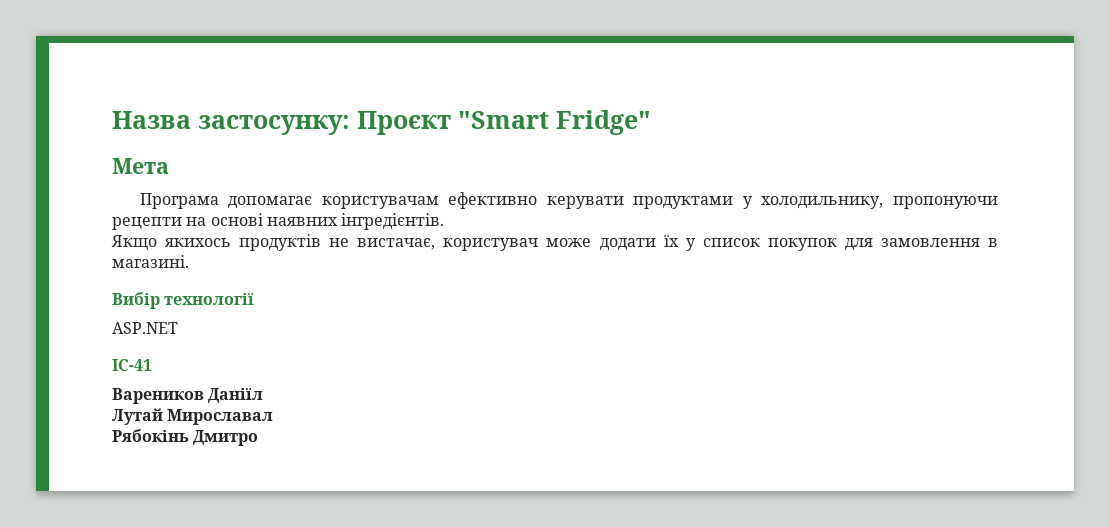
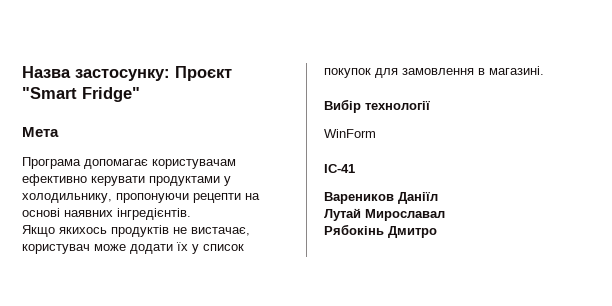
- ASP.NET
+ WinForm

